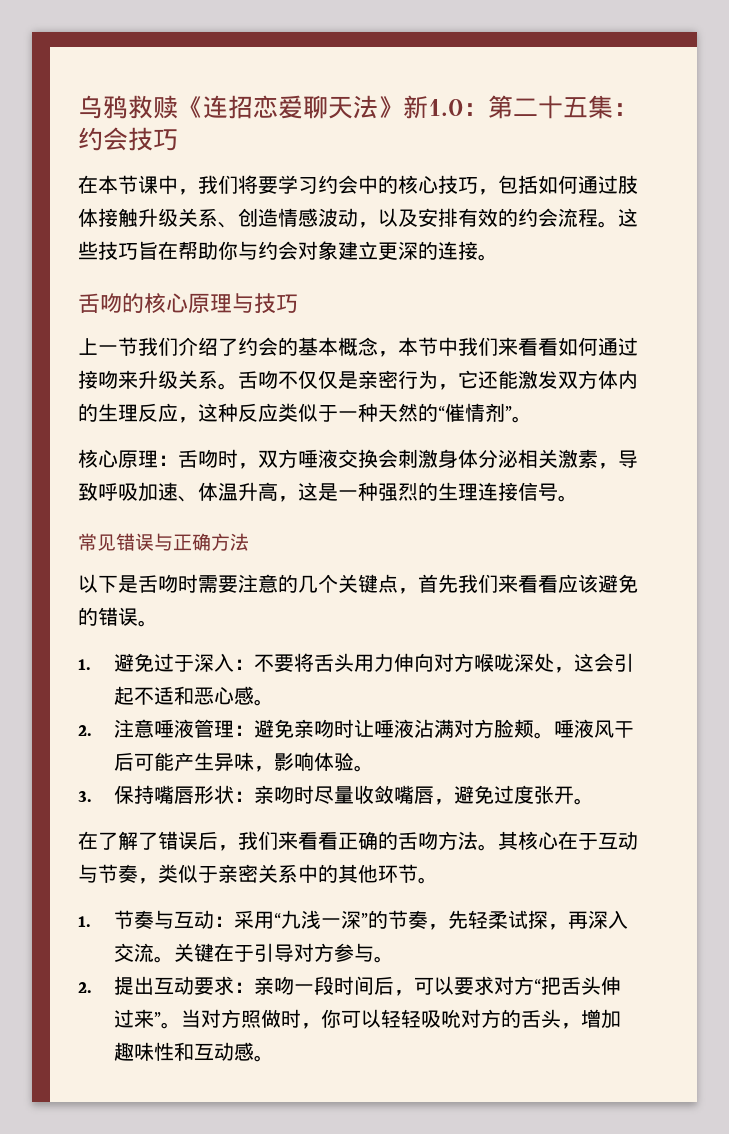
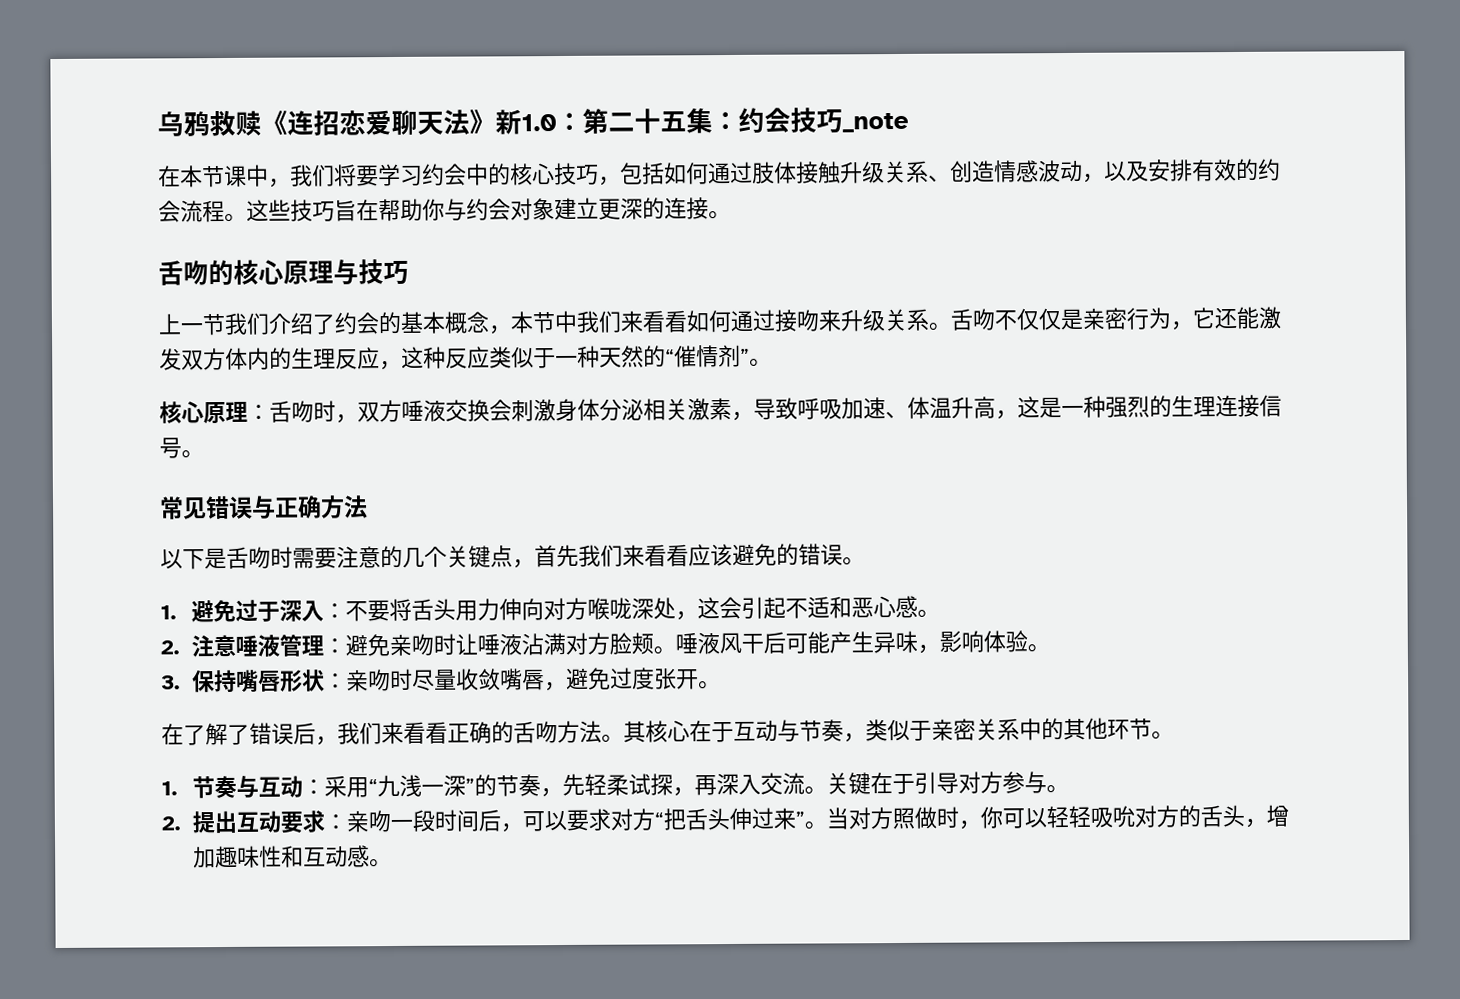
- 乌鸦救赎《连招恋爱聊天法》新1.0：第二十五集：约会技巧
+ 乌鸦救赎《连招恋爱聊天法》新1.0：第二十五集：约会技巧_note

